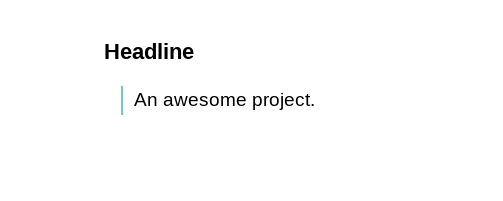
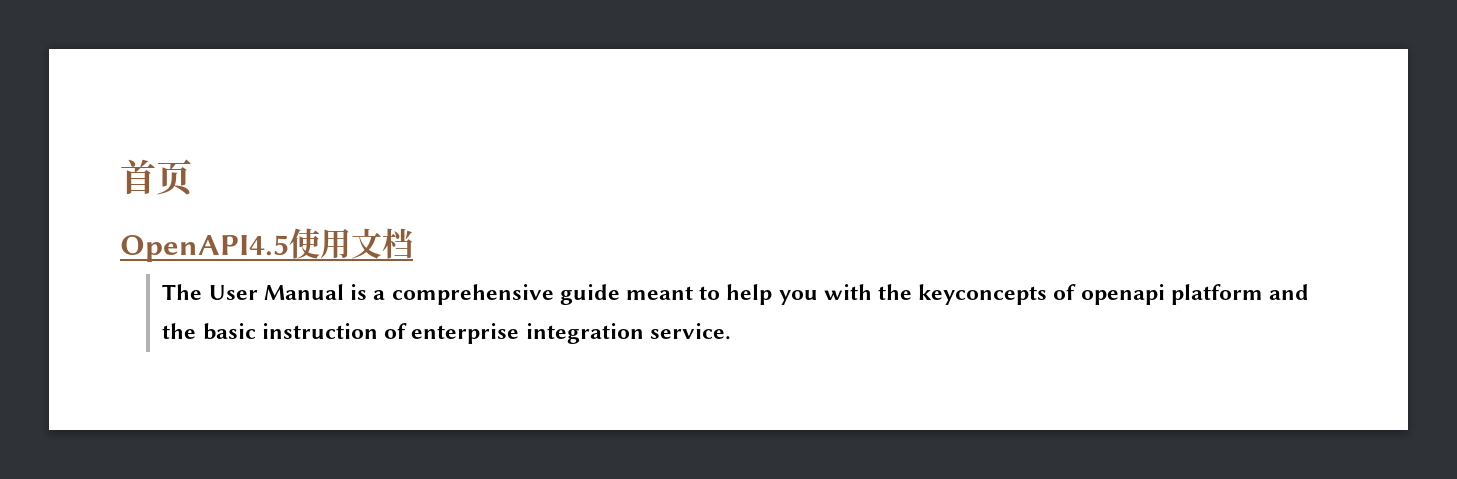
- Headline
- An awesome project.
+ 首页
+ OpenAPI4.5使用文档
+ The User Manual is a comprehensive guide meant to help you with the keyconcepts of openapi platform and the basic instruction of enterprise integration service.

